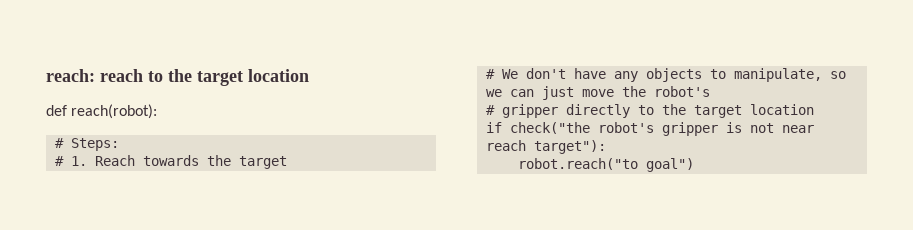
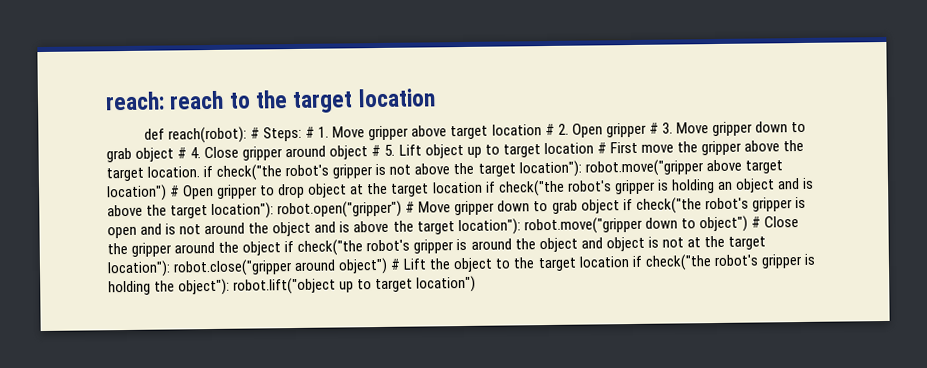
- def reach(robot):
- # Steps:
- # 1. Reach towards the target
- # We don't have any objects to manipulate, so we can just move the robot's
- # gripper directly to the target location
- if check("the robot's gripper is not near reach target"):
- robot.reach("to goal")
+ def reach(robot): # Steps: # 1. Move gripper above target location # 2. Open gripper # 3. Move gripper down to grab object # 4. Close gripper around object # 5. Lift object up to target location # First move the gripper above the target location. if check("the robot's gripper is not above the target location"): robot.move("gripper above target location") # Open gripper to drop object at the target location if check("the robot's gripper is holding an object and is above the target location"): robot.open("gripper") # Move gripper down to grab object if check("the robot's gripper is open and is not around the object and is above the target location"): robot.move("gripper down to object") # Close the gripper around the object if check("the robot's gripper is around the object and object is not at the target location"): robot.close("gripper around object") # Lift the object to the target location if check("the robot's gripper is holding the object"): robot.lift("object up to target location")

